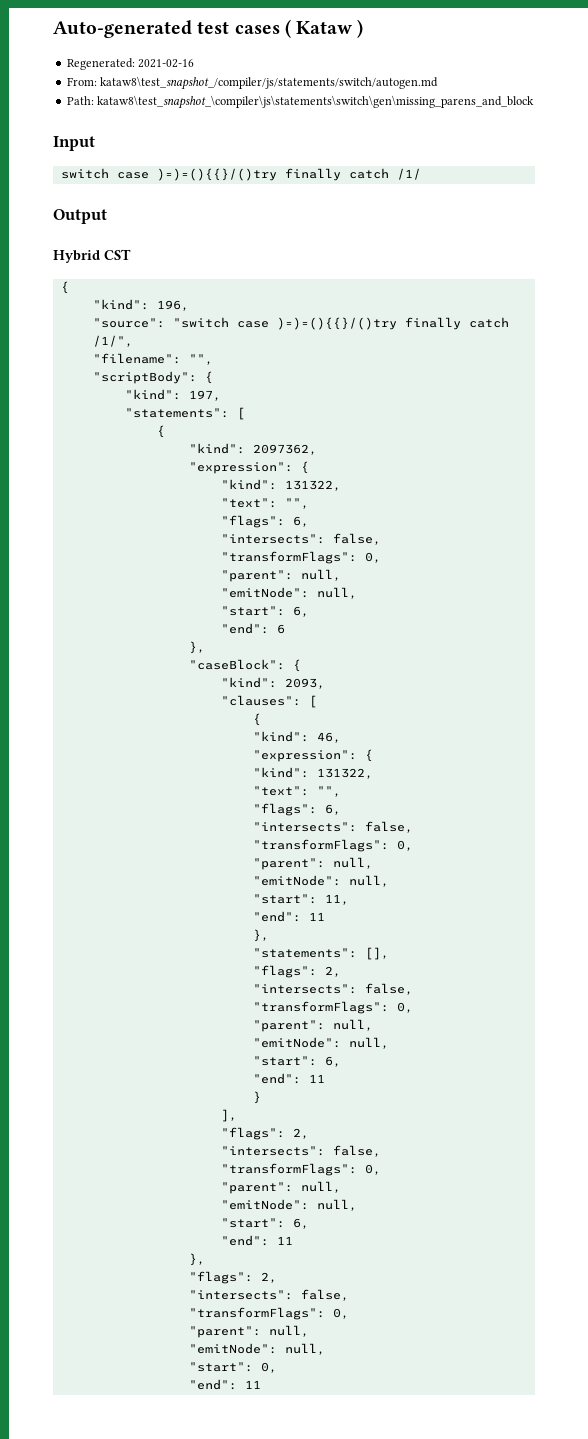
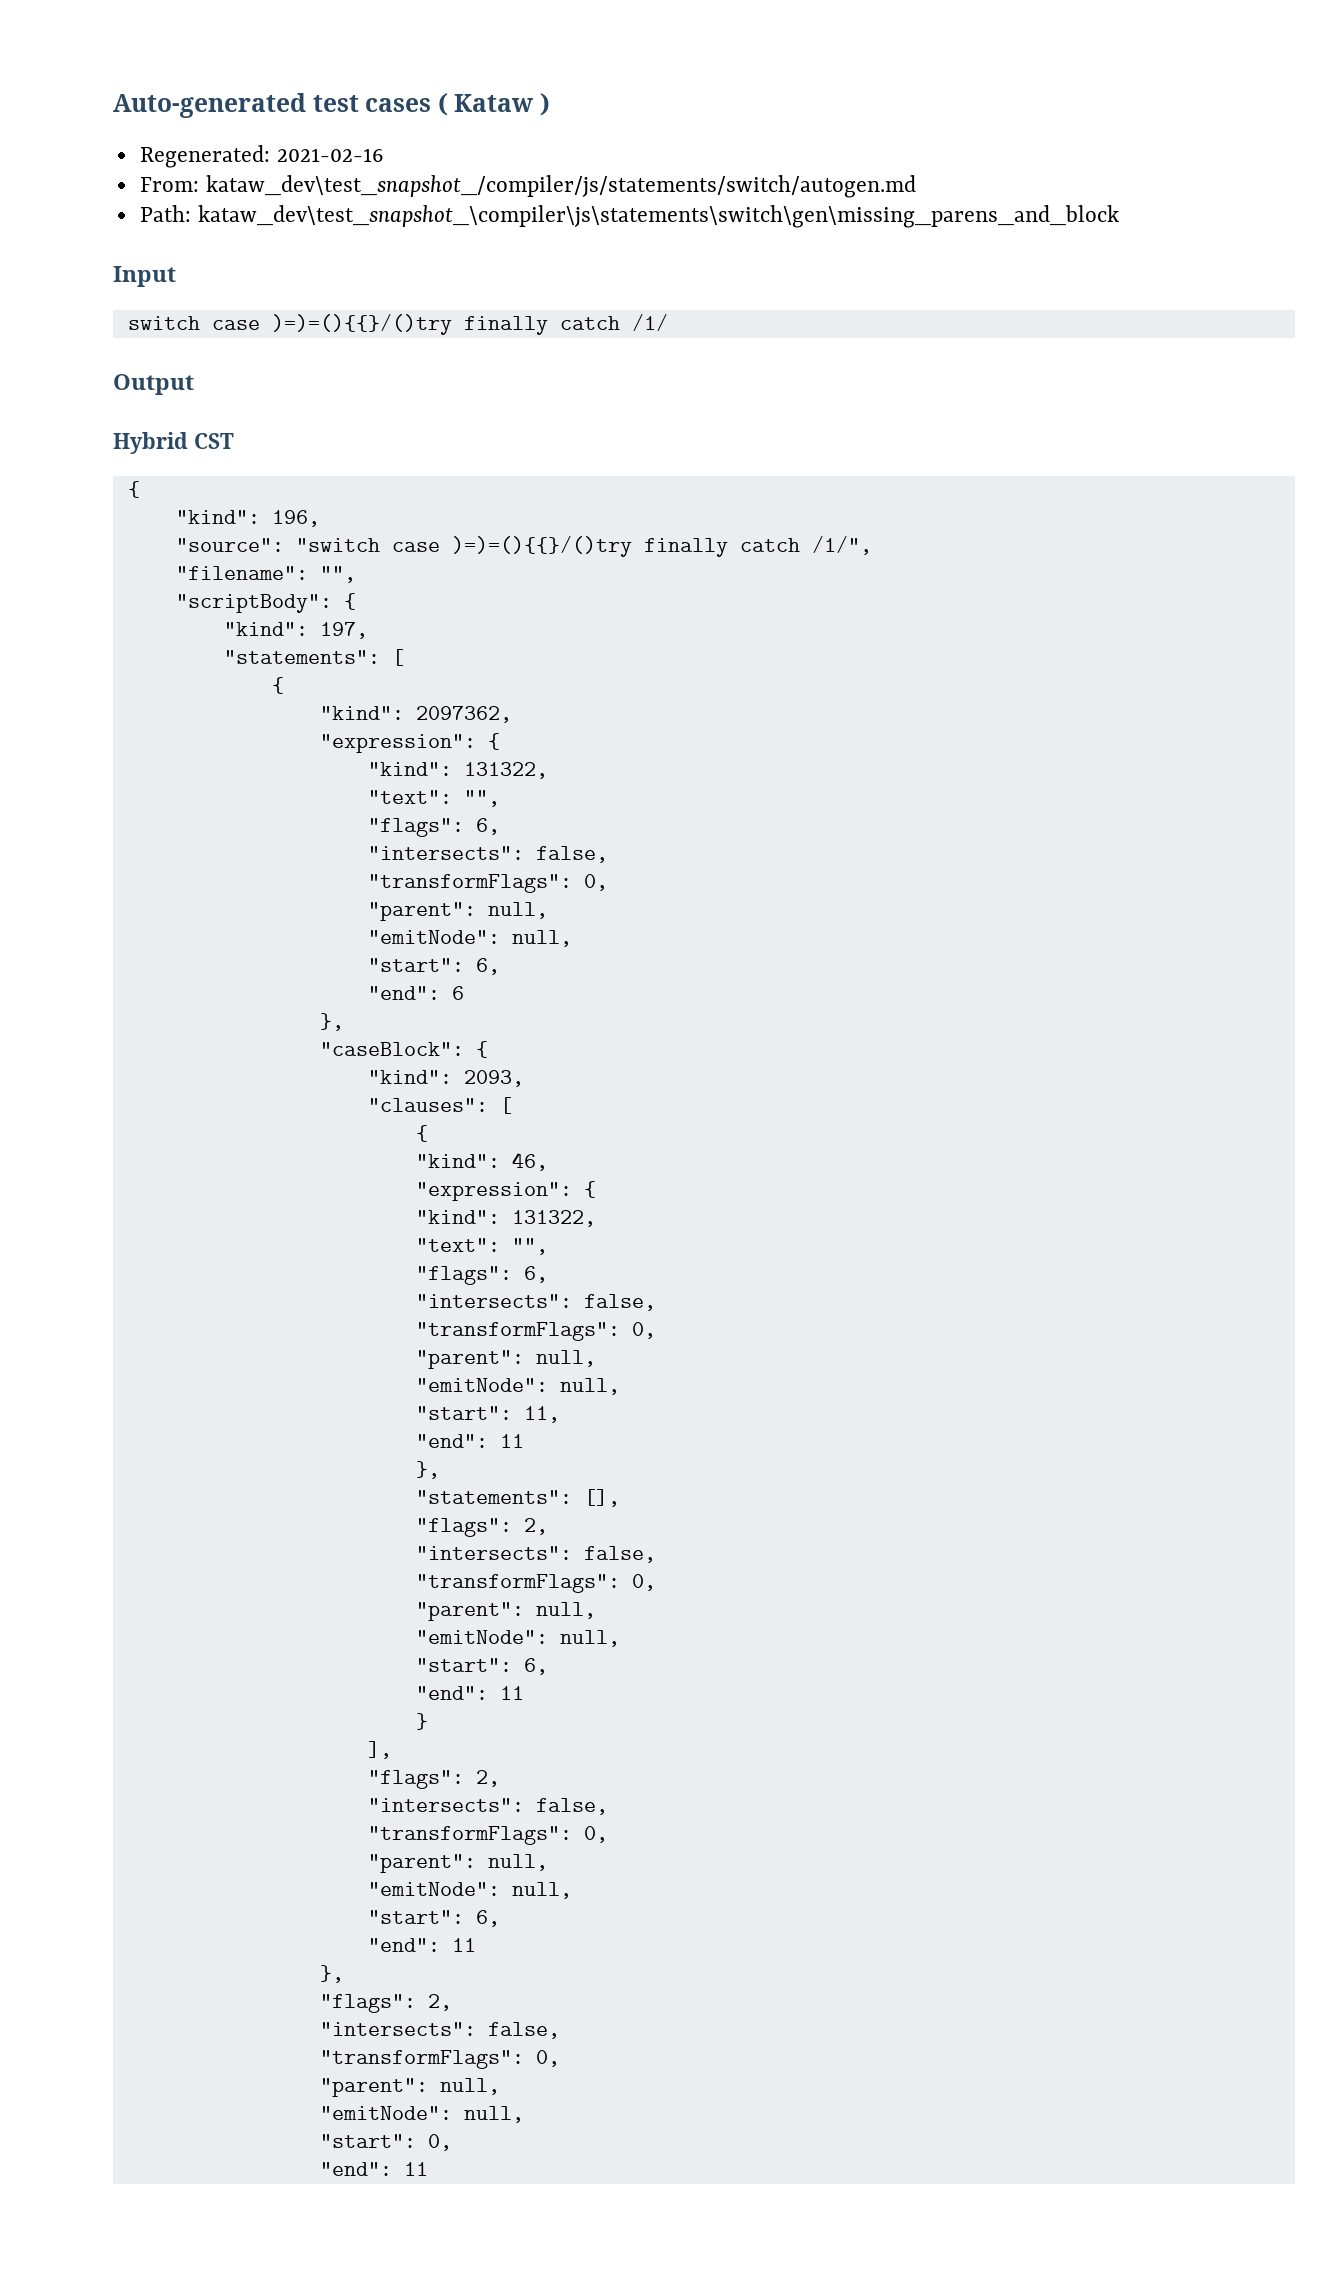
- From: kataw8\test_snapshot_/compiler/js/statements/switch/autogen.md
+ From: kataw_dev\test_snapshot_/compiler/js/statements/switch/autogen.md
- Path: kataw8\test_snapshot_\compiler\js\statements\switch\gen\missing_parens_and_block
+ Path: kataw_dev\test_snapshot_\compiler\js\statements\switch\gen\missing_parens_and_block

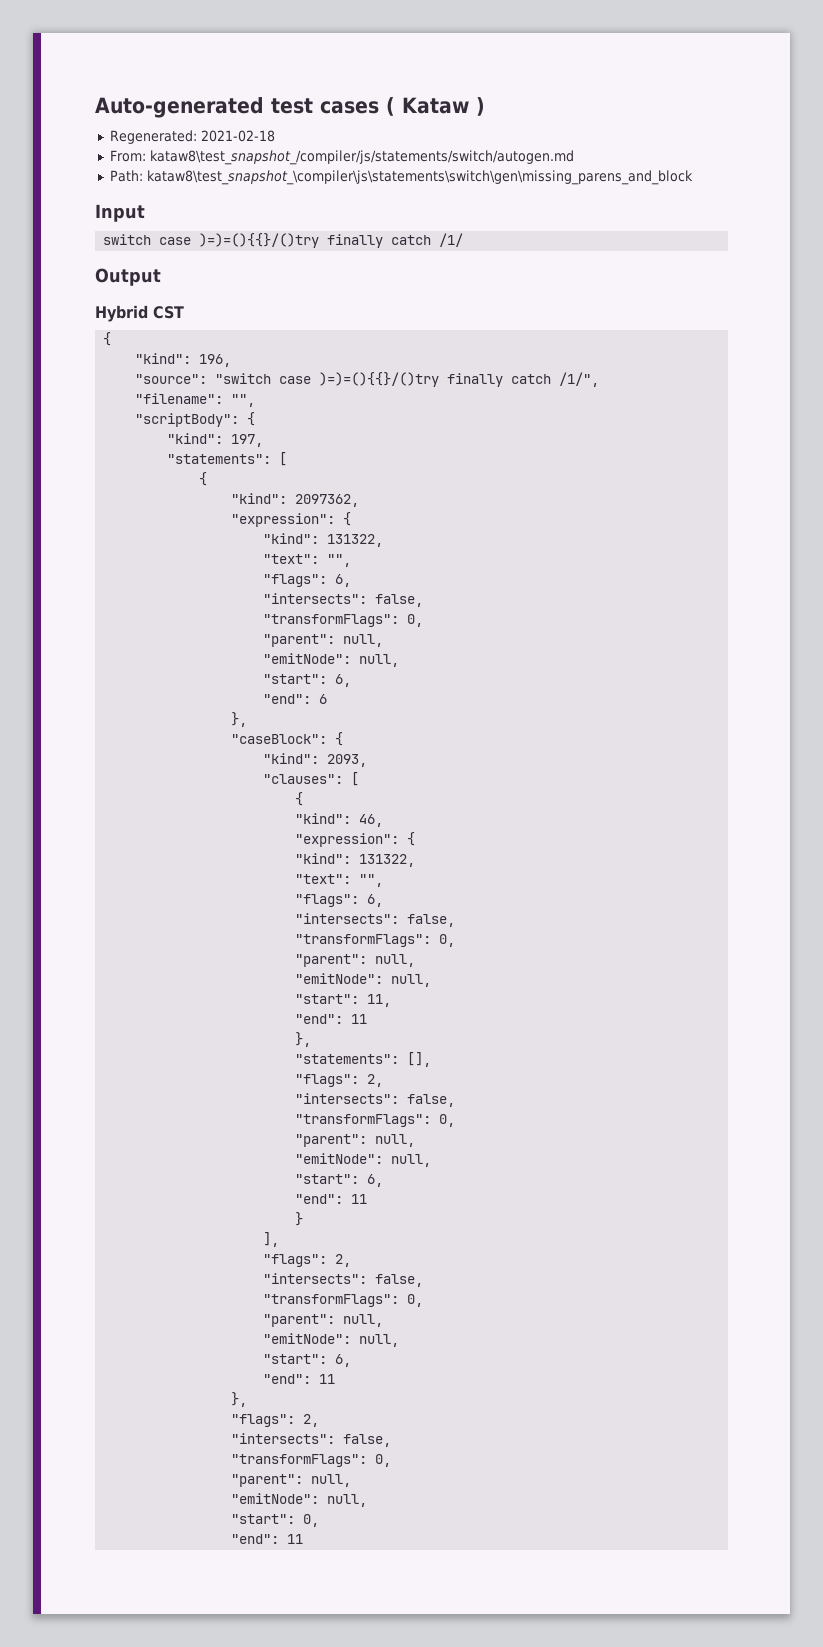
- Regenerated: 2021-02-16
+ Regenerated: 2021-02-18
- From: kataw_dev\test_snapshot_/compiler/js/statements/switch/autogen.md
+ From: kataw8\test_snapshot_/compiler/js/statements/switch/autogen.md
- Path: kataw_dev\test_snapshot_\compiler\js\statements\switch\gen\missing_parens_and_block
+ Path: kataw8\test_snapshot_\compiler\js\statements\switch\gen\missing_parens_and_block

